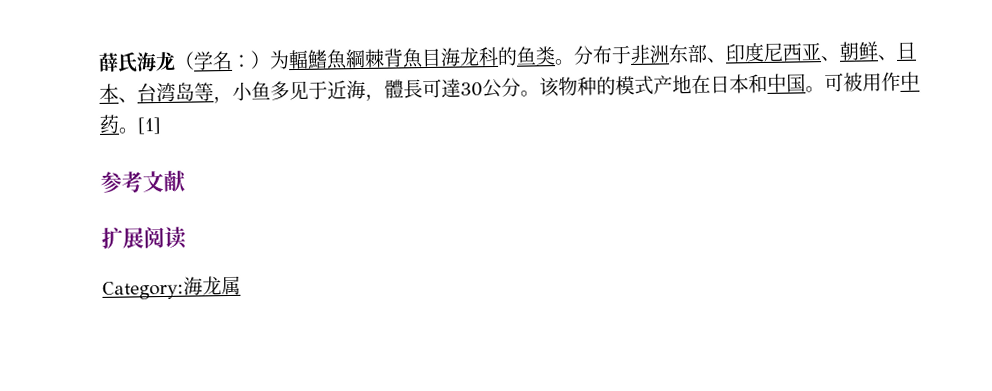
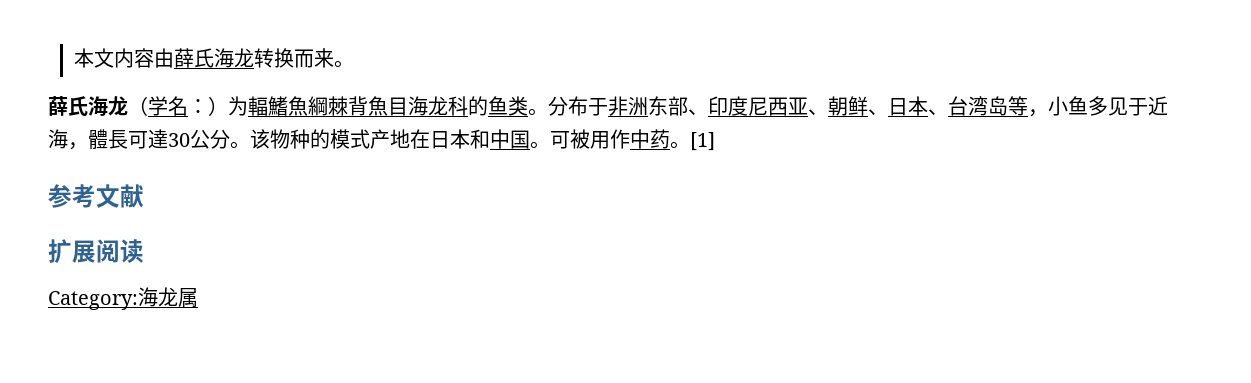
+ 本文内容由薛氏海龙转换而来。

